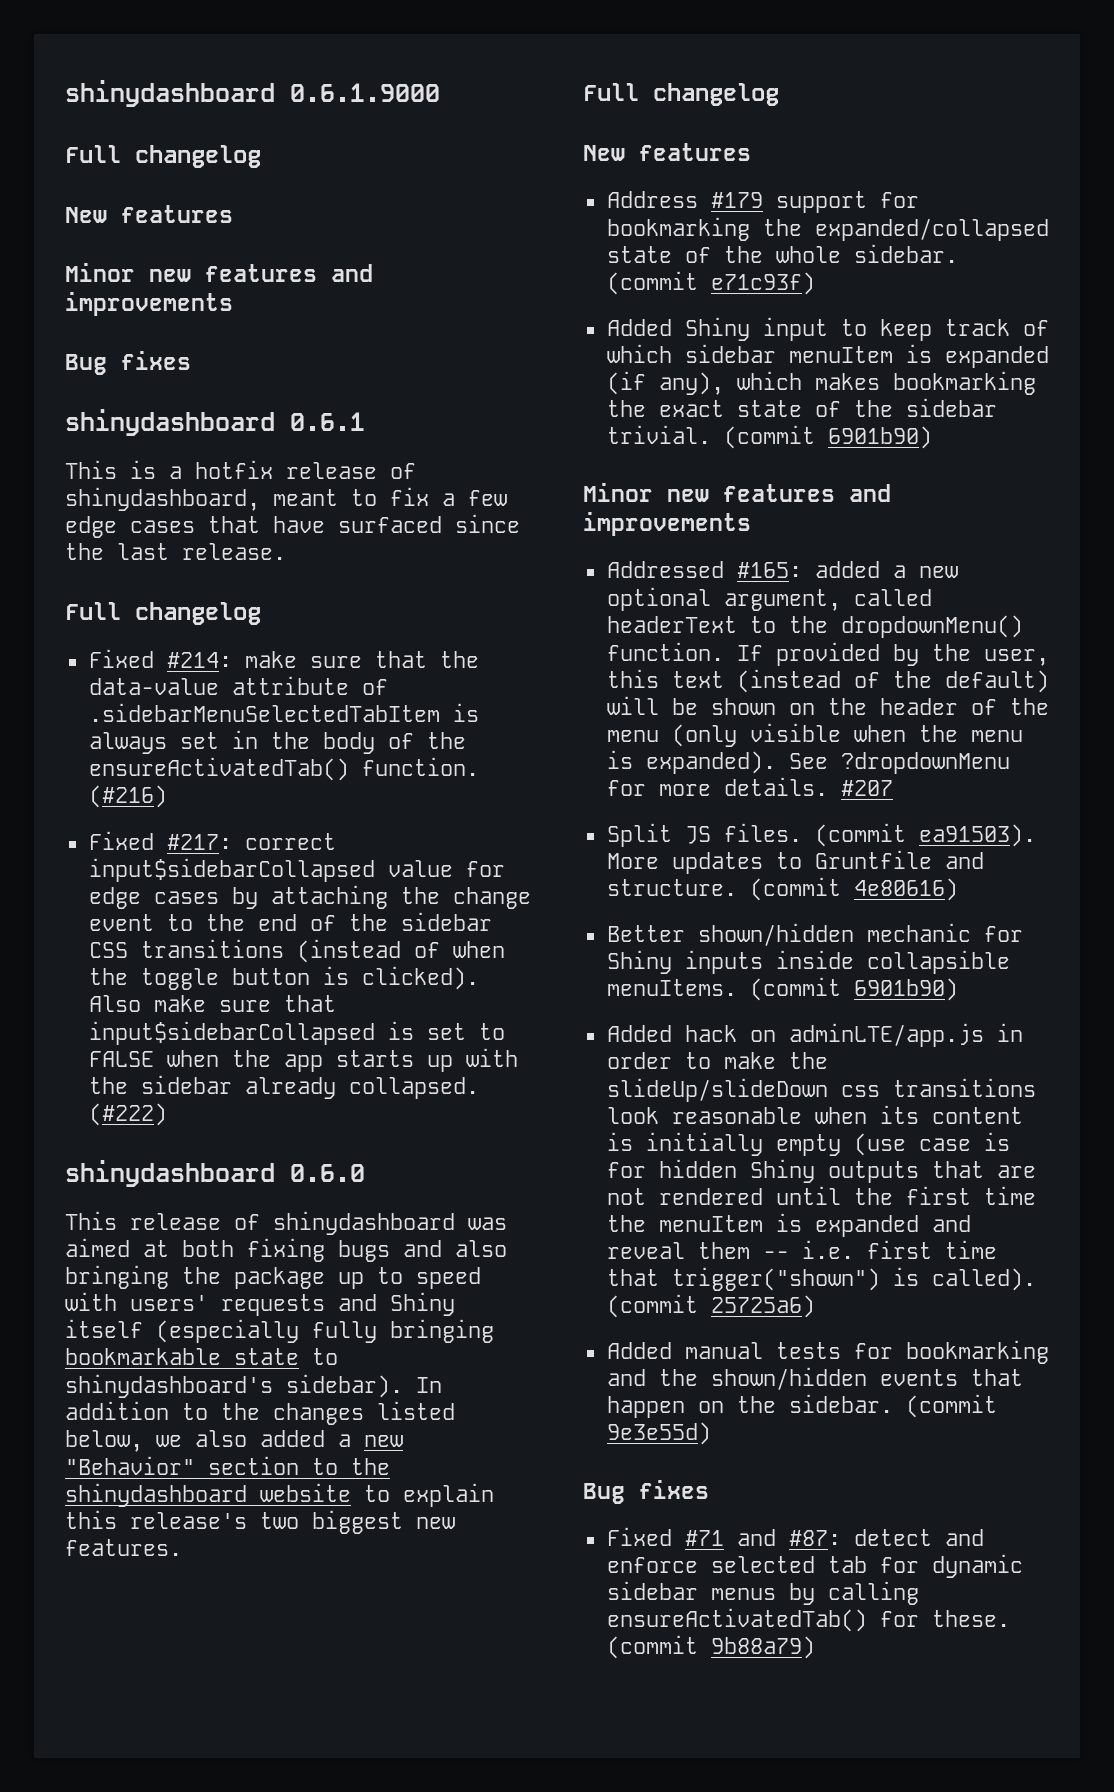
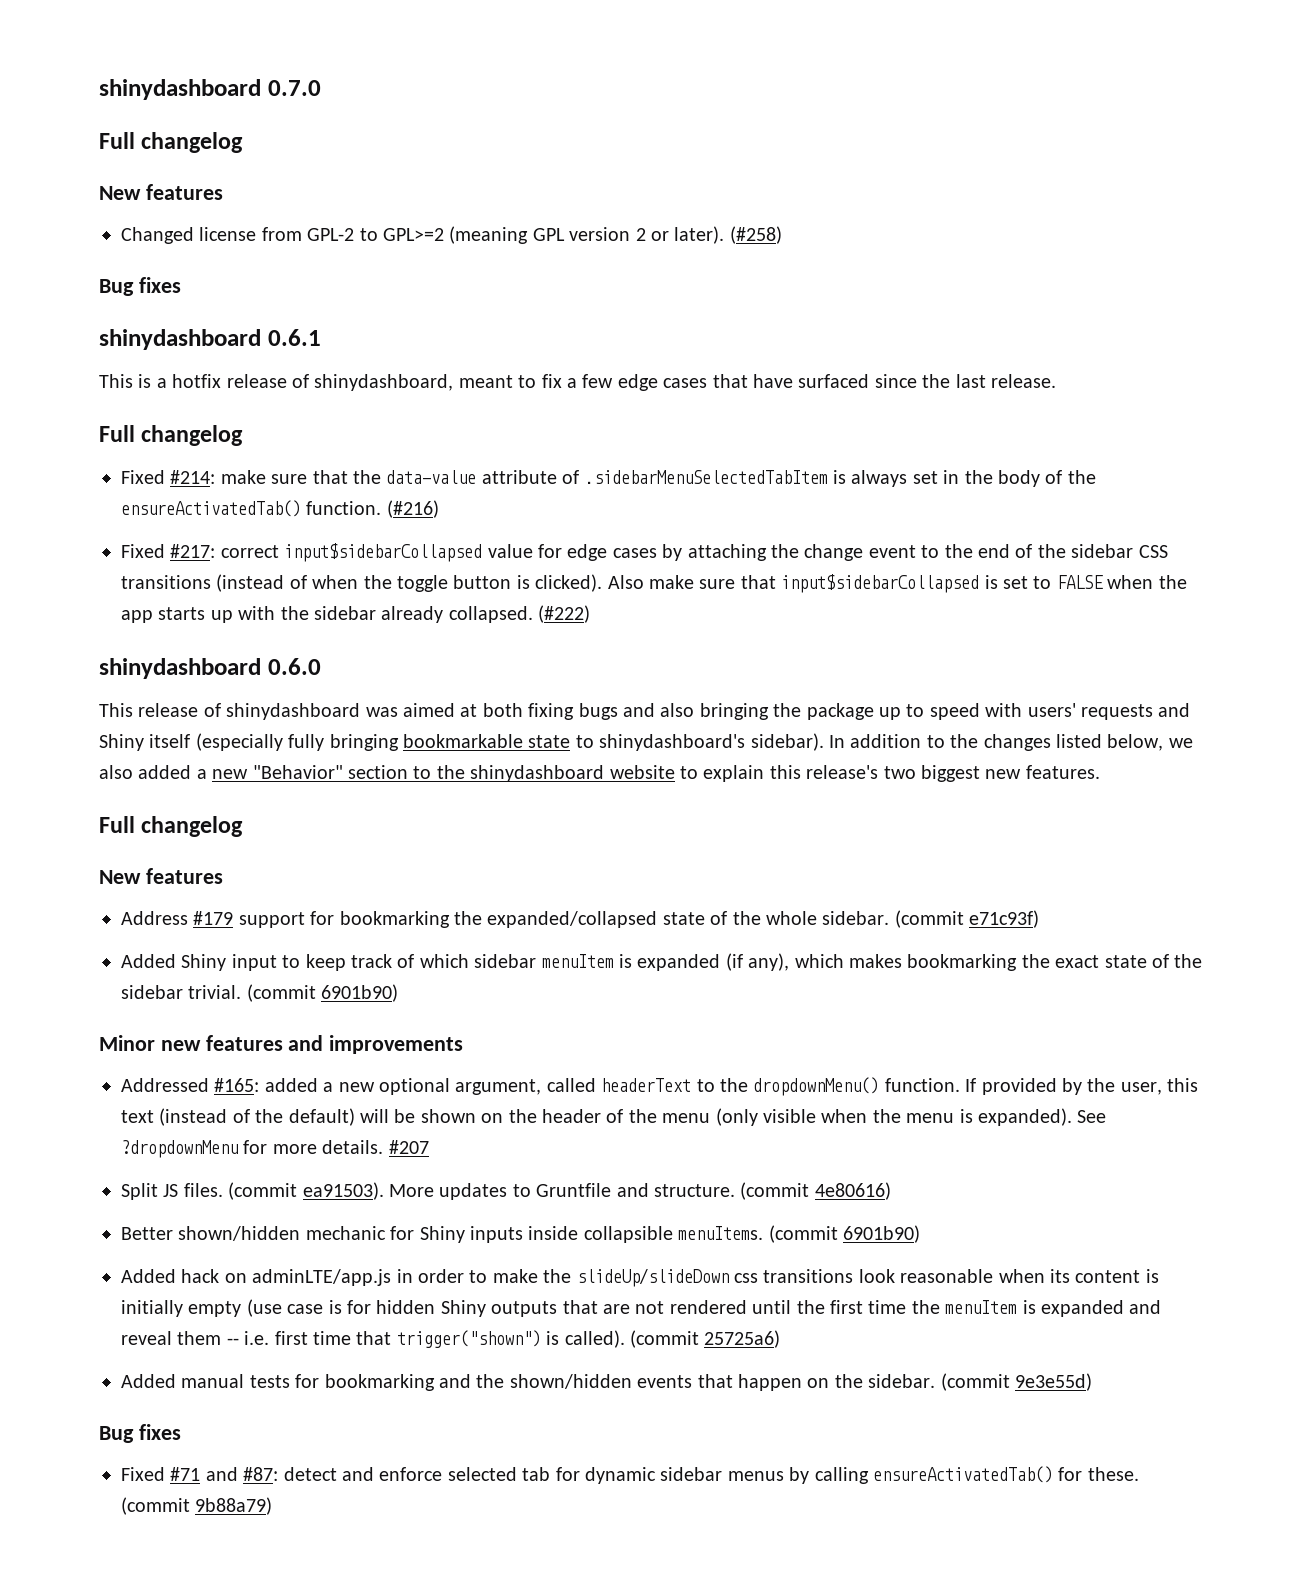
- shinydashboard 0.6.1.9000
+ shinydashboard 0.7.0
  Full changelog
  New features
- Minor new features and improvements
+ Changed license from GPL-2 to GPL>=2 (meaning GPL version 2 or later). (#258)

